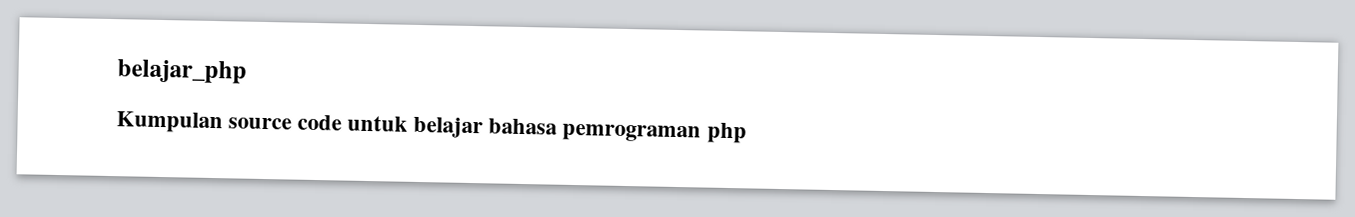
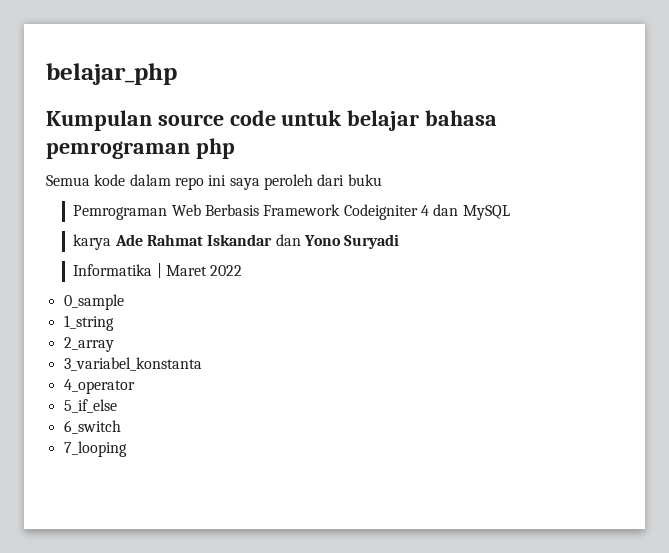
+ Semua kode dalam repo ini saya peroleh dari buku
+ Pemrograman Web Berbasis Framework Codeigniter 4 dan MySQL
+ karya Ade Rahmat Iskandar dan Yono Suryadi
+ Informatika | Maret 2022
+ 0_sample
+ 1_string
+ 2_array
+ 3_variabel_konstanta
+ 4_operator
+ 5_if_else
+ 6_switch
+ 7_looping

